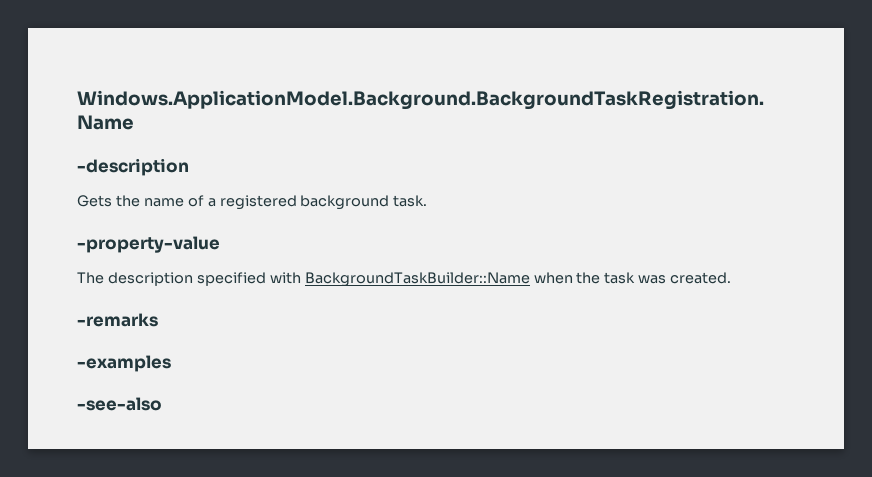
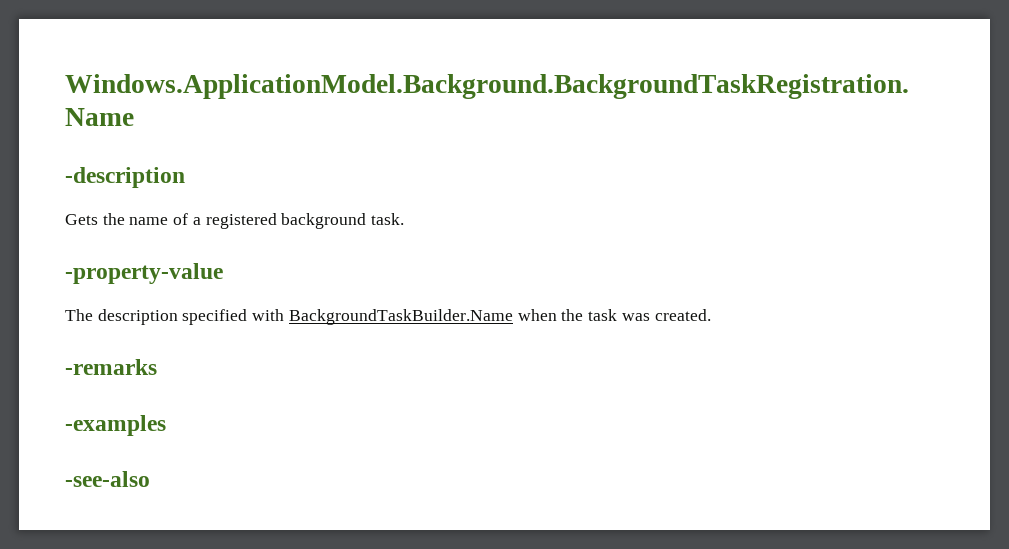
- The description specified with BackgroundTaskBuilder::Name when the task was created.
+ The description specified with BackgroundTaskBuilder.Name when the task was created.

